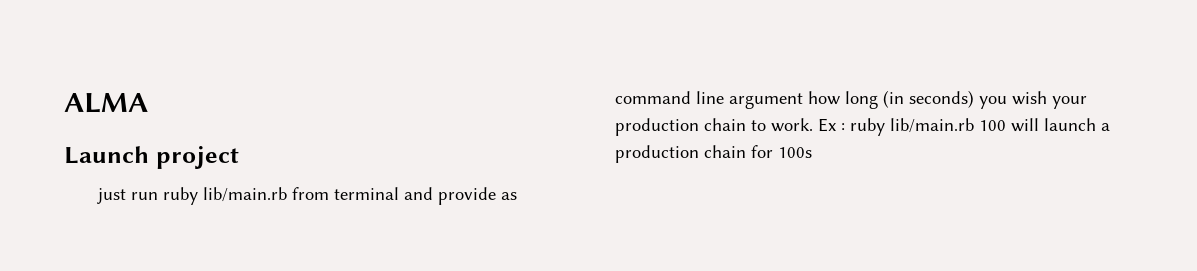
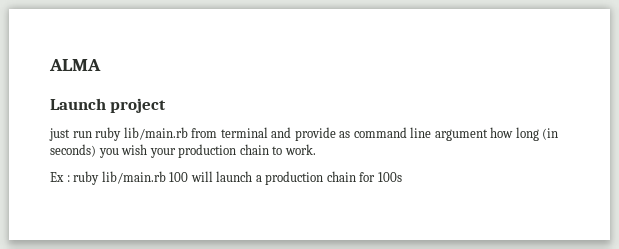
- just run ruby lib/main.rb from terminal and provide as command line argument how long (in seconds) you wish your production chain to work. Ex : ruby lib/main.rb 100 will launch a production chain for 100s
+ just run ruby lib/main.rb from terminal and provide as command line argument how long (in seconds) you wish your production chain to work.
+ Ex : ruby lib/main.rb 100 will launch a production chain for 100s

